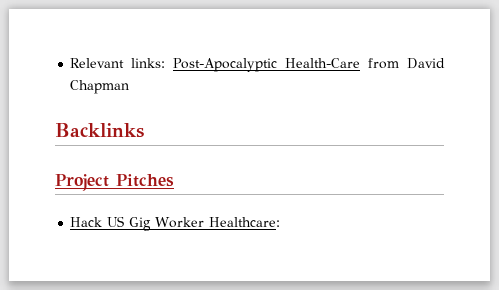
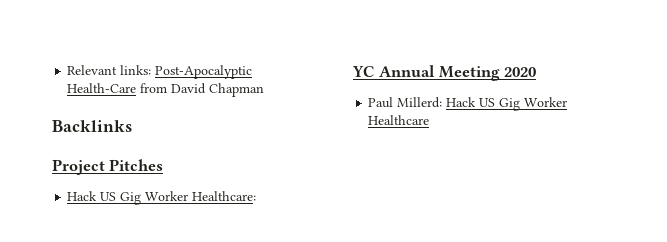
+ YC Annual Meeting 2020
+ Paul Millerd: Hack US Gig Worker Healthcare

